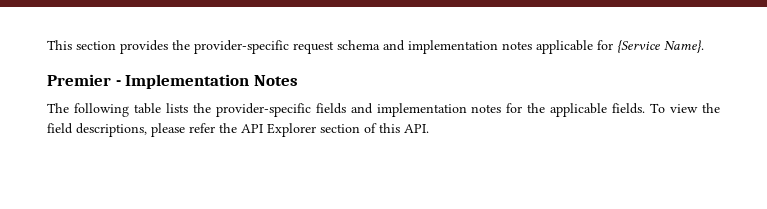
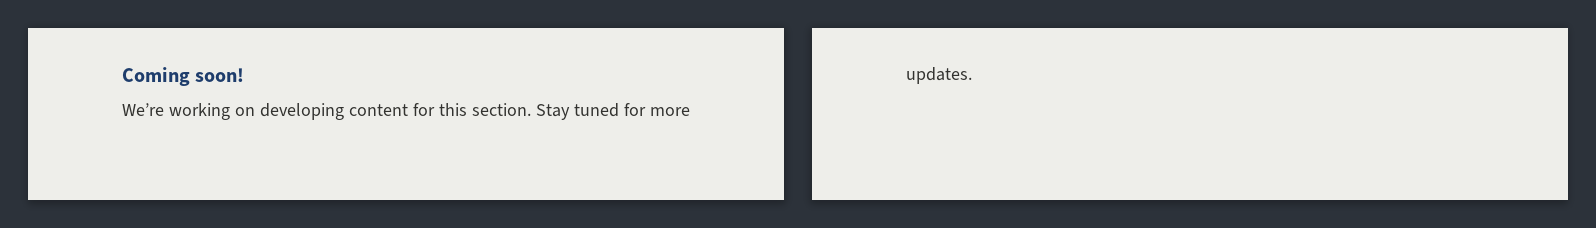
- This section provides the provider-specific request schema and implementation notes applicable for {Service Name}.
- Premier - Implementation Notes
- The following table lists the provider-specific fields and implementation notes for the applicable fields. To view the field descriptions, please refer the API Explorer section of this API.
+ Coming soon!
+ We’re working on developing content for this section. Stay tuned for more updates.

